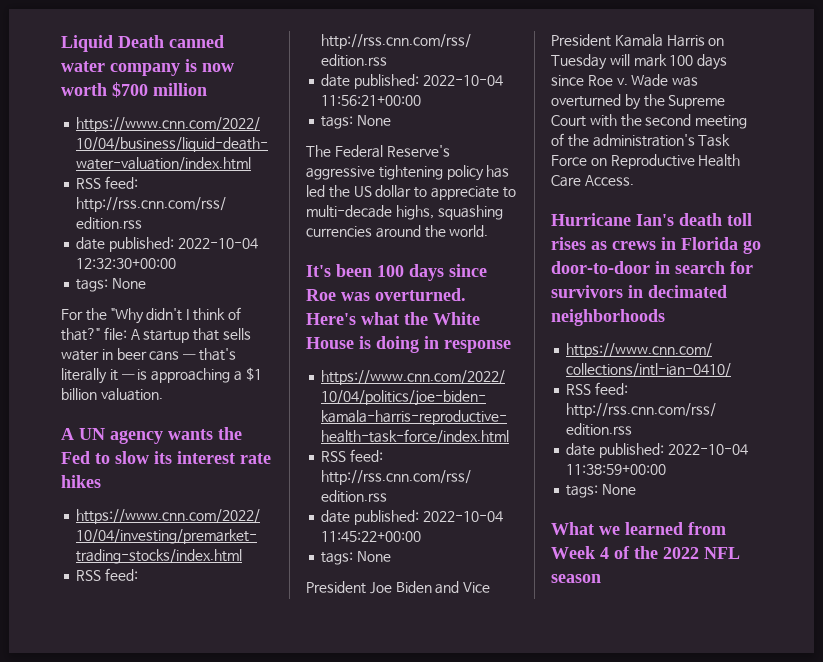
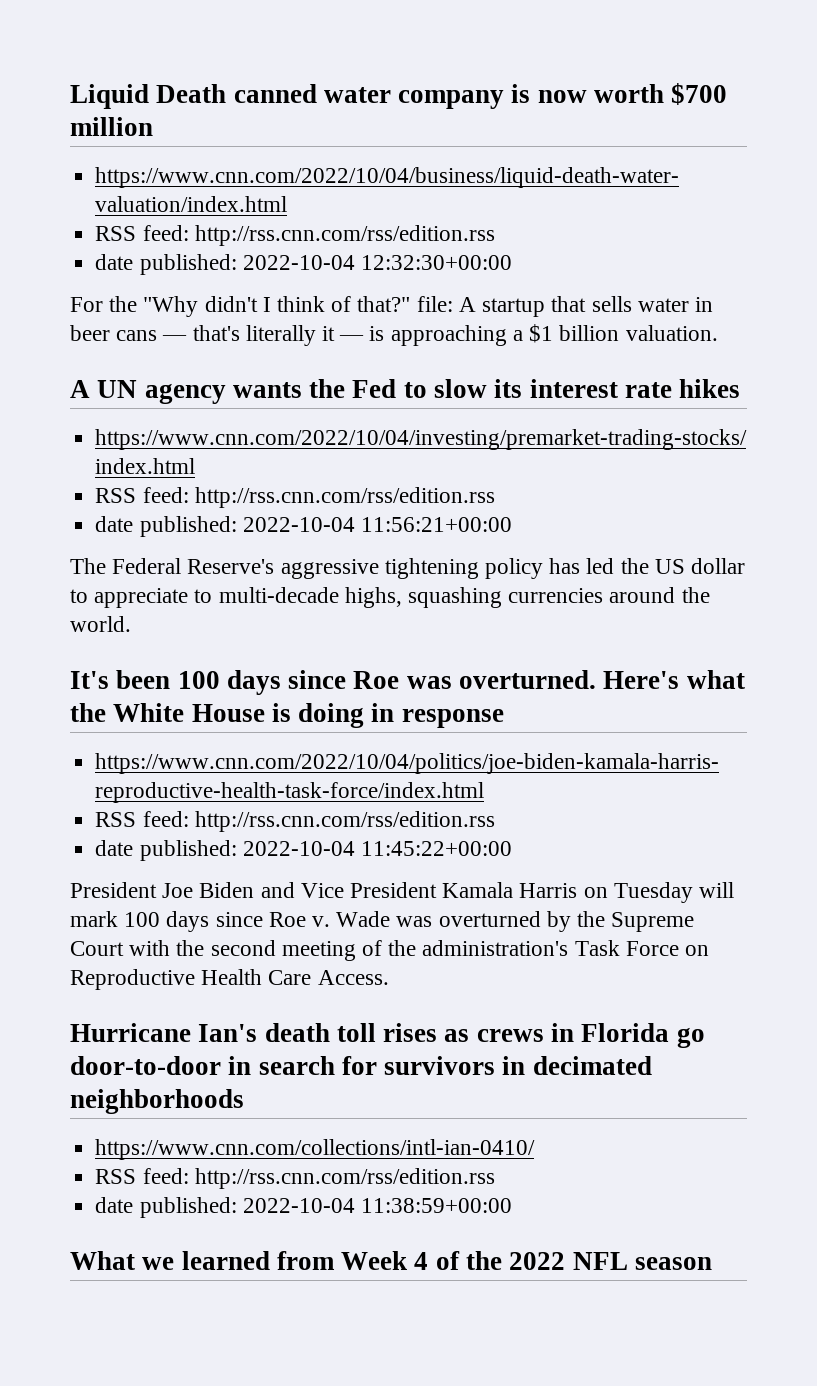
  date published: 2022-10-04 12:32:30+00:00
- tags: None
  date published: 2022-10-04 11:56:21+00:00
- tags: None
  date published: 2022-10-04 11:45:22+00:00
- tags: None
  date published: 2022-10-04 11:38:59+00:00
- tags: None

